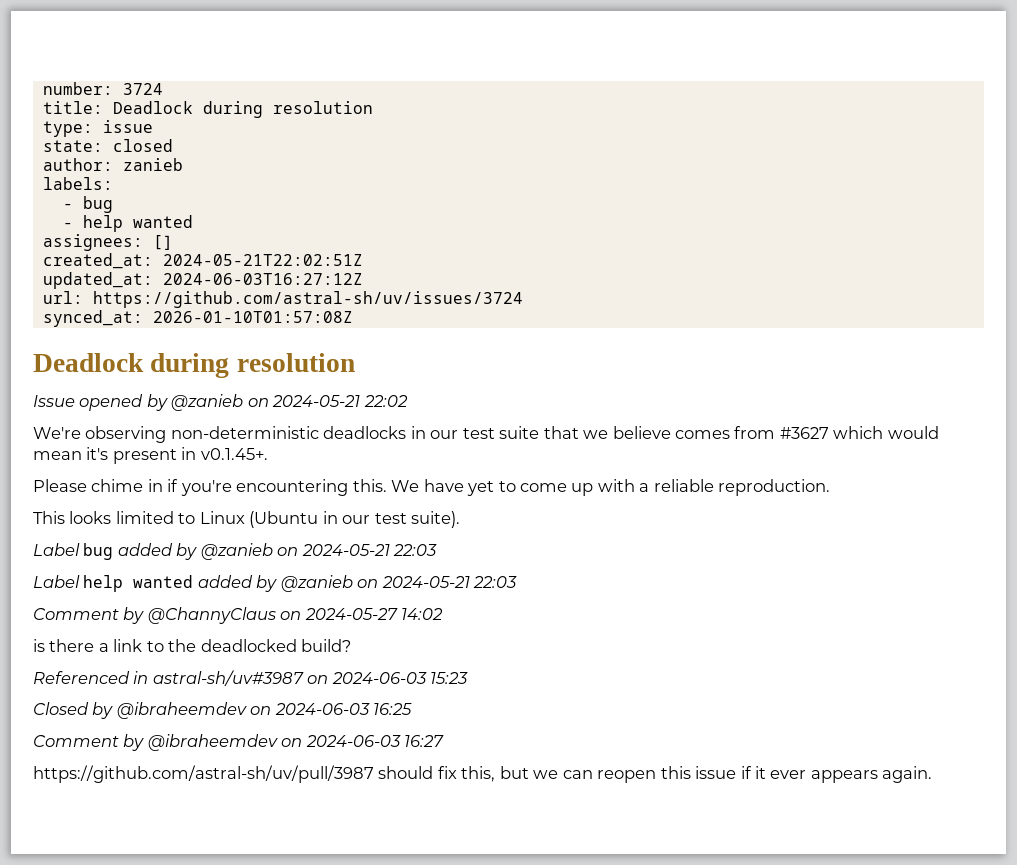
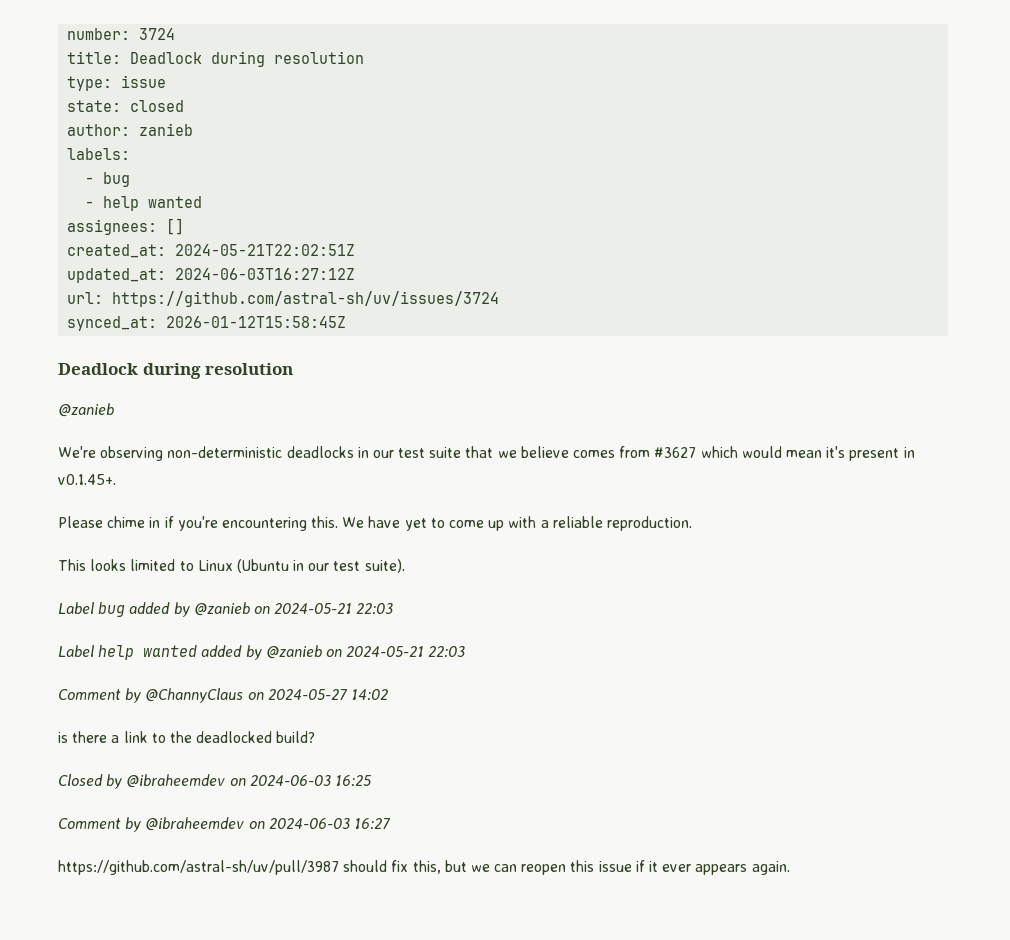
- synced_at: 2026-01-10T01:57:08Z
+ synced_at: 2026-01-12T15:58:45Z
  Deadlock during resolution
- Issue opened by @zanieb on 2024-05-21 22:02
+ @zanieb
- Referenced in astral-sh/uv#3987 on 2024-06-03 15:23

